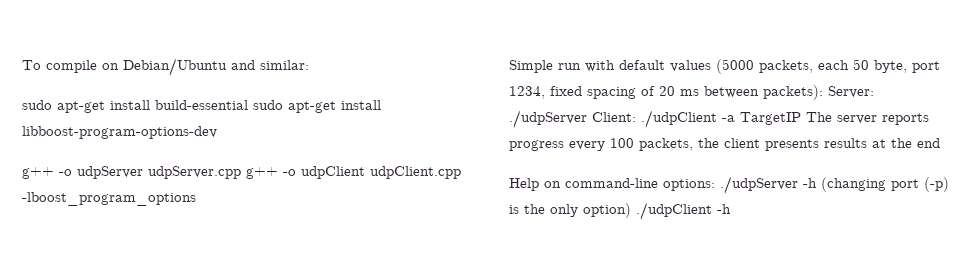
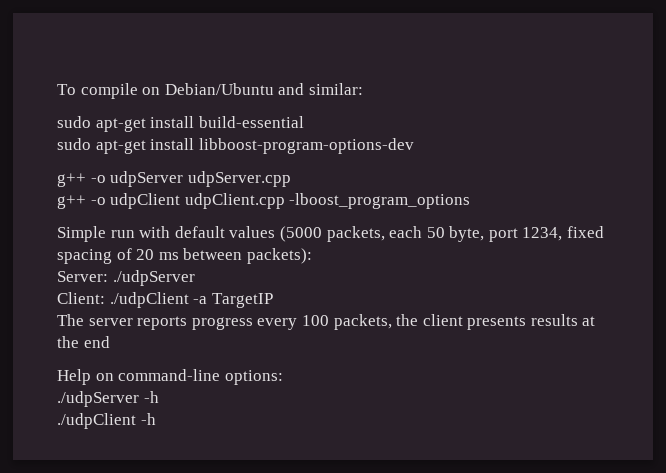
- sudo apt-get install build-essential sudo apt-get install libboost-program-options-dev
+ sudo apt-get install build-essential
+ sudo apt-get install libboost-program-options-dev
- g++ -o udpServer udpServer.cpp g++ -o udpClient udpClient.cpp -lboost_program_options
+ g++ -o udpServer udpServer.cpp
+ g++ -o udpClient udpClient.cpp -lboost_program_options
- Simple run with default values (5000 packets, each 50 byte, port 1234, fixed spacing of 20 ms between packets): Server: ./udpServer Client: ./udpClient -a TargetIP The server reports progress every 100 packets, the client presents results at the end
+ Simple run with default values (5000 packets, each 50 byte, port 1234, fixed spacing of 20 ms between packets):
+ Server: ./udpServer
+ Client: ./udpClient -a TargetIP
+ The server reports progress every 100 packets, the client presents results at the end
- Help on command-line options: ./udpServer -h (changing port (-p) is the only option) ./udpClient -h
+ Help on command-line options:
+ ./udpServer -h
+ ./udpClient -h

